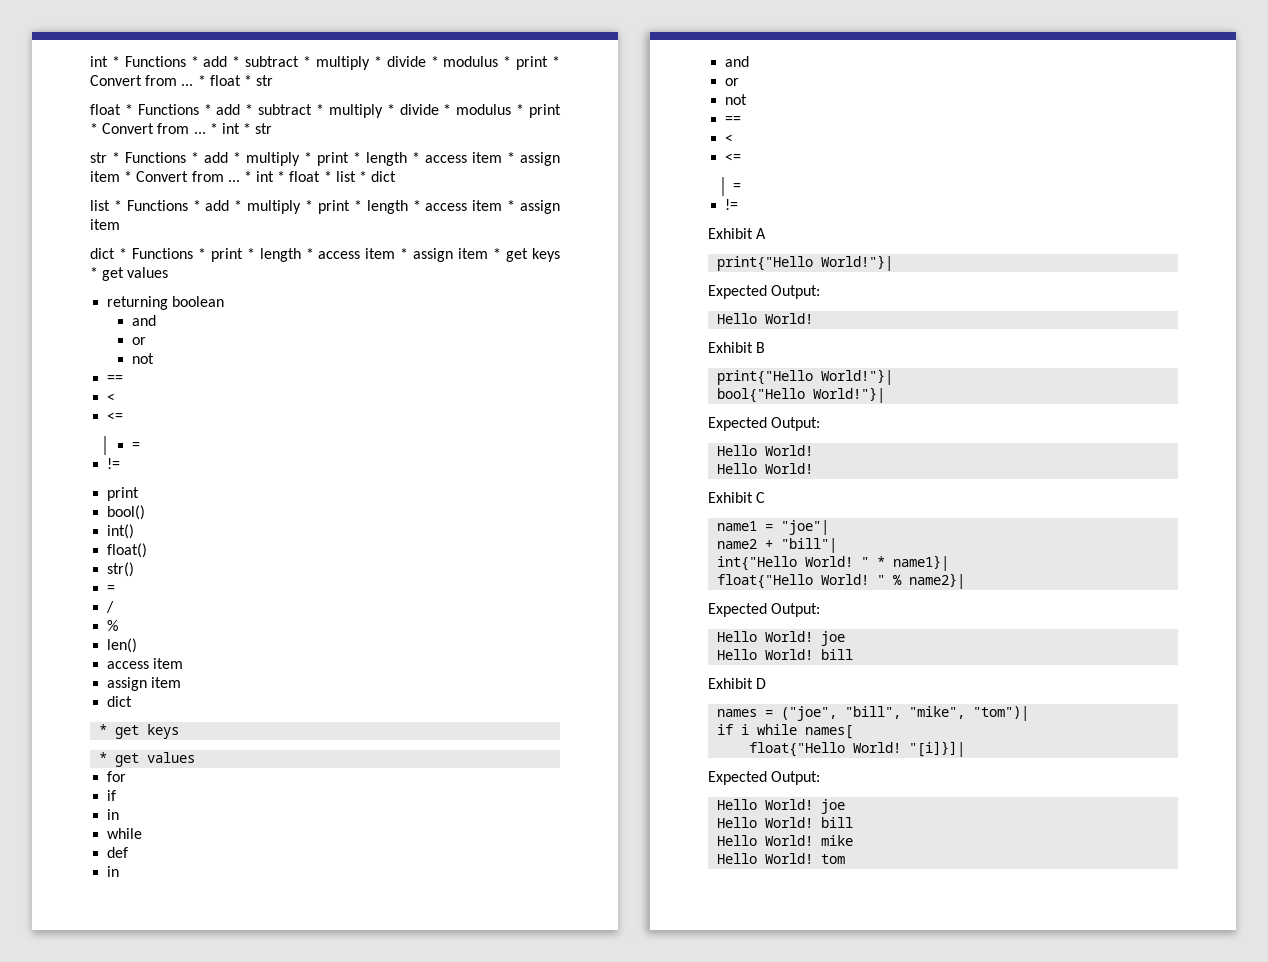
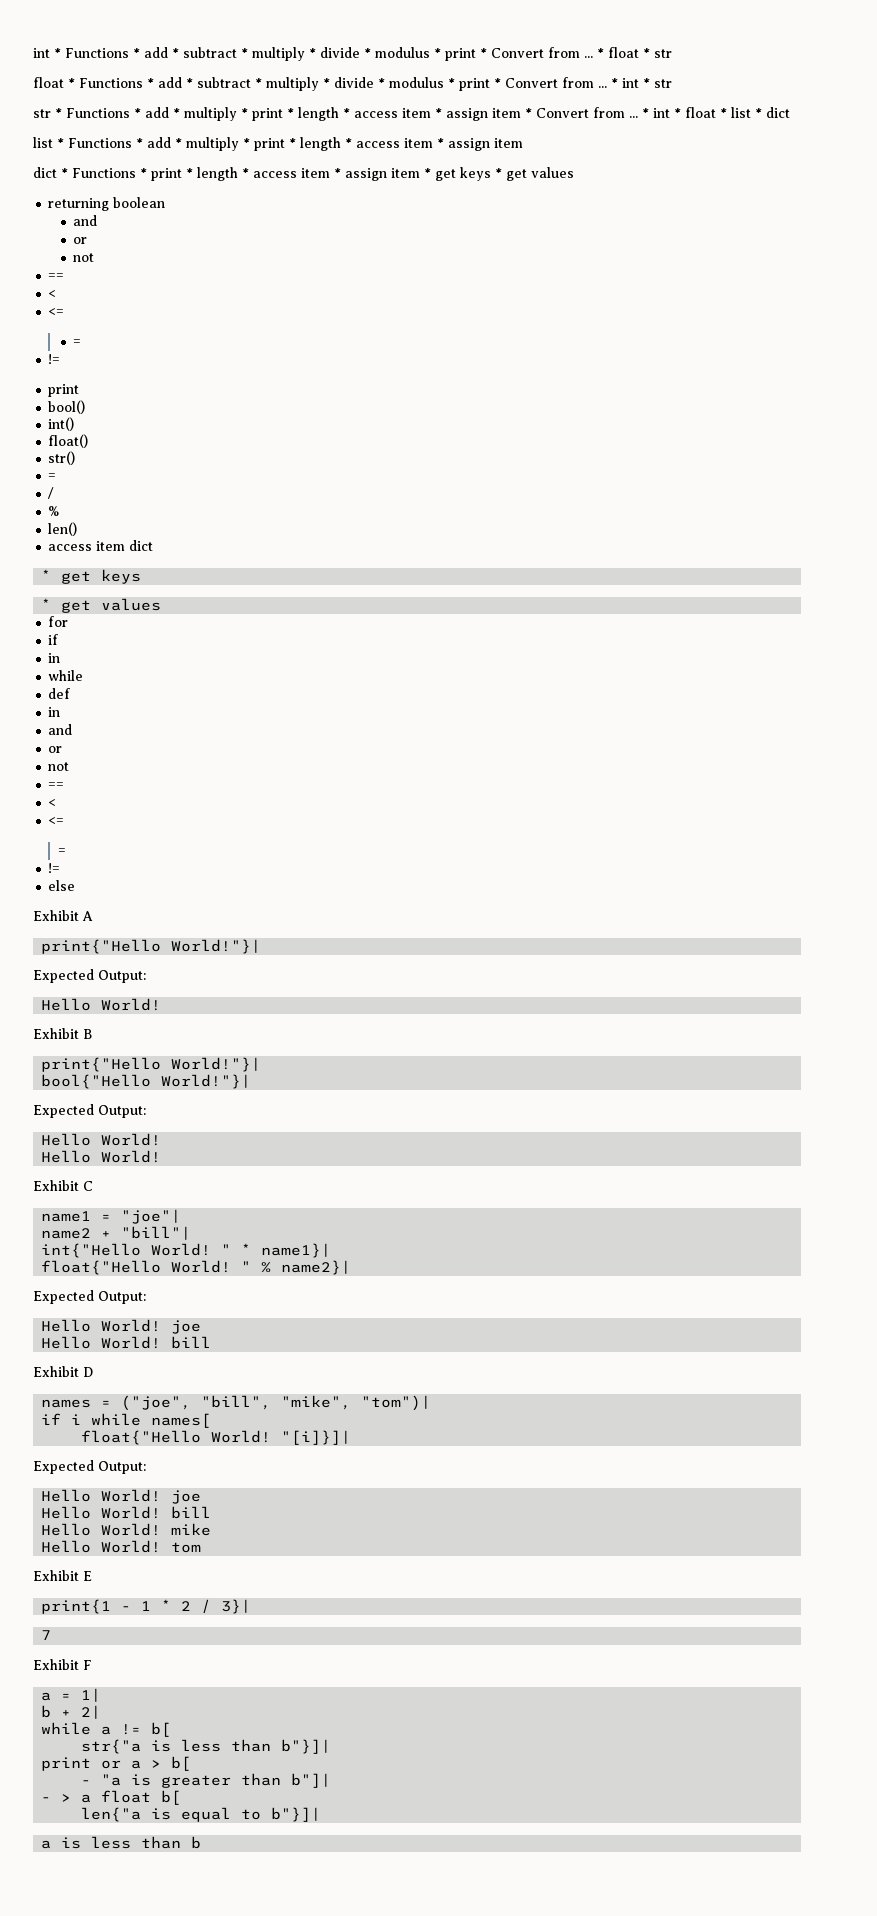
  len()
- access item
- assign item
- dict
+ access item dict
+ else
+ Exhibit E
+ print{1 - 1 * 2 / 3}|
+ 7
+ Exhibit F
+ a = 1|
+ b + 2|
+ while a != b[
+ str{"a is less than b"}]|
+ print or a > b[
+ - "a is greater than b"]|
+ - > a float b[
+ len{"a is equal to b"}]|
+ a is less than b

